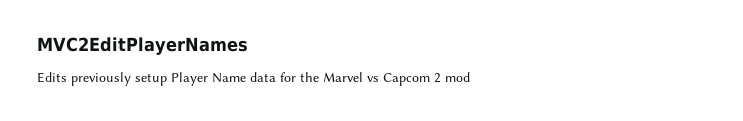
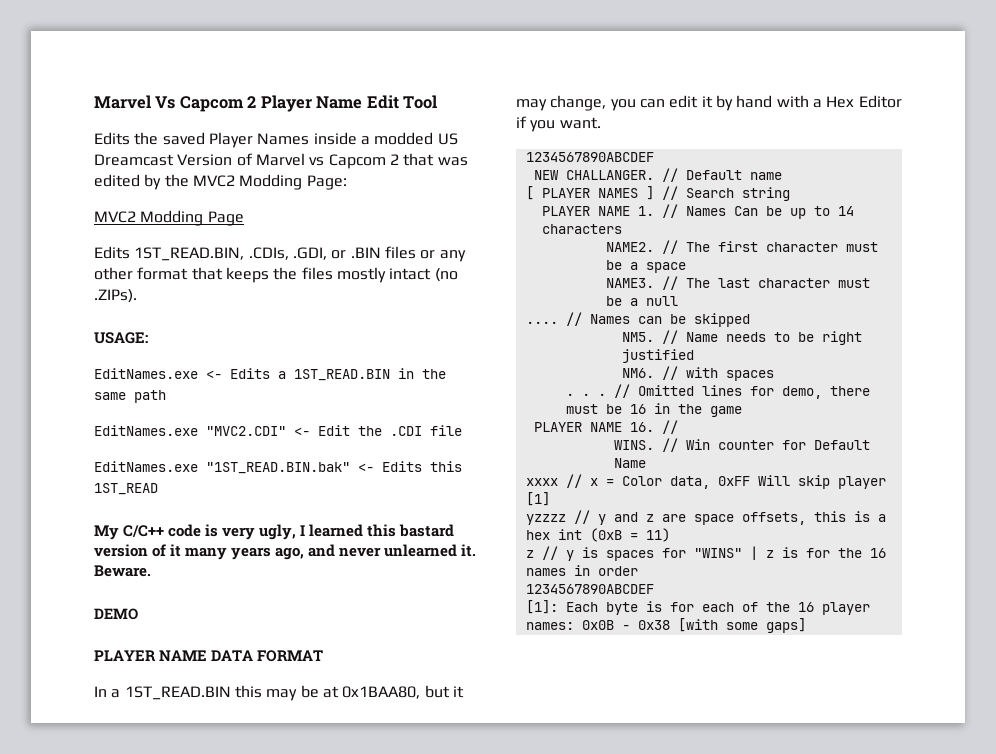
- MVC2EditPlayerNames
- Edits previously setup Player Name data for the Marvel vs Capcom 2 mod
+ Marvel Vs Capcom 2 Player Name Edit Tool
+ Edits the saved Player Names inside a modded US Dreamcast Version of Marvel vs Capcom 2 that was edited by the MVC2 Modding Page:
+ MVC2 Modding Page
+ Edits 1ST_READ.BIN, .CDIs, .GDI, or .BIN files or any other format that keeps the files mostly intact (no .ZIPs).
+ USAGE:
+ EditNames.exe <- Edits a 1ST_READ.BIN in the same path
+ EditNames.exe "MVC2.CDI" <- Edit the .CDI file
+ EditNames.exe "1ST_READ.BIN.bak" <- Edits this 1ST_READ
+ My C/C++ code is very ugly, I learned this bastard version of it many years ago, and never unlearned it. Beware.
+ DEMO
+ PLAYER NAME DATA FORMAT
+ In a 1ST_READ.BIN this may be at 0x1BAA80, but it may change, you can edit it by hand with a Hex Editor if you want.
+ 1234567890ABCDEF
+ NEW CHALLANGER. // Default name
+ [ PLAYER NAMES ] // Search string
+ PLAYER NAME 1. // Names Can be up to 14 characters
+ NAME2. // The first character must be a space
+ NAME3. // The last character must be a null
+ .... // Names can be skipped
+ NM5. // Name needs to be right justified
+ NM6. // with spaces
+ . . . // Omitted lines for demo, there must be 16 in the game
+ PLAYER NAME 16. //
+ WINS. // Win counter for Default Name
+ xxxx // x = Color data, 0xFF Will skip player [1]
+ yzzzz // y and z are space offsets, this is a hex int (0xB = 11)
+ z // y is spaces for "WINS" | z is for the 16 names in order
+ 1234567890ABCDEF
+ [1]: Each byte is for each of the 16 player names: 0x0B - 0x38 [with some gaps]

